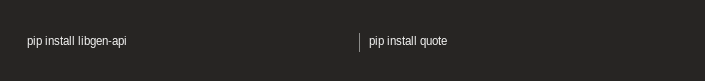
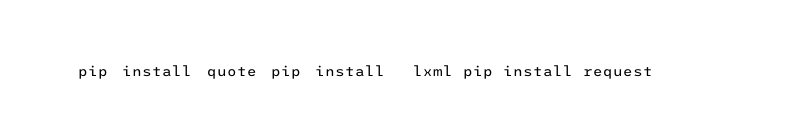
- pip install libgen-api
- pip install quote
+ pip install quote pip install lxml pip install request

